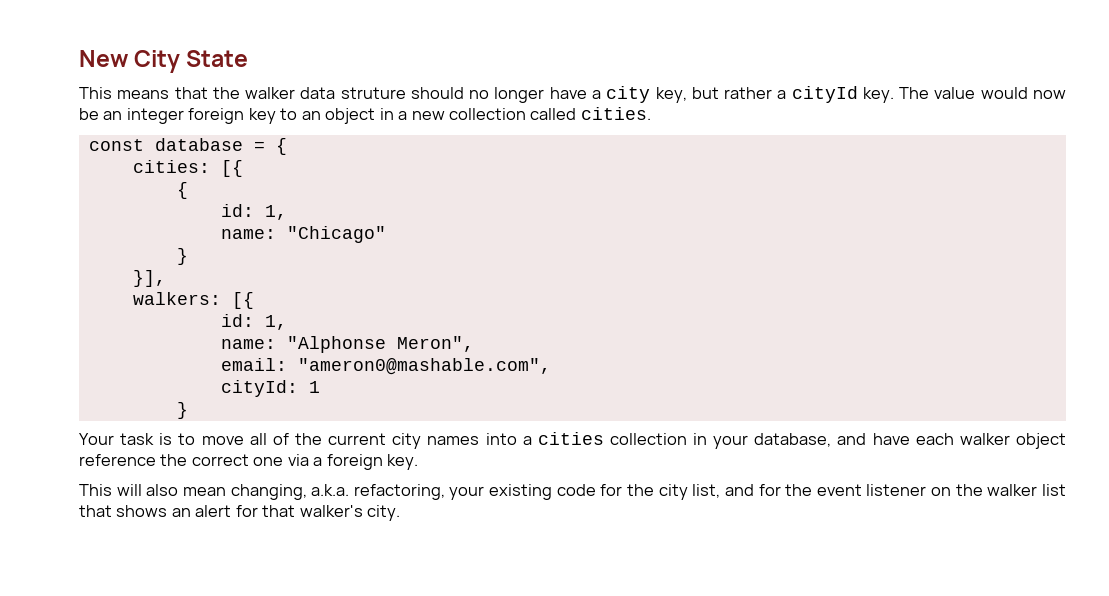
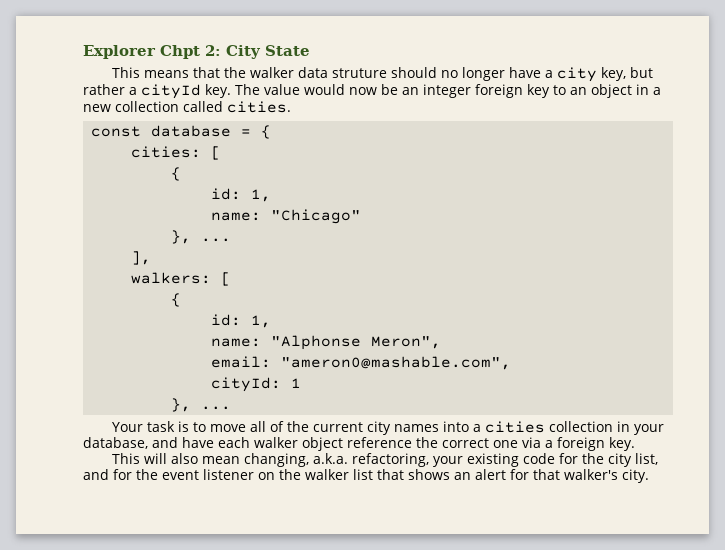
- New City State
+ Explorer Chpt 2: City State
- cities: [{
+ cities: [
  name: "Chicago"
- }
- }],
+ }, ...
+ ],
- walkers: [{
+ walkers: [
+ {
  cityId: 1
- }
+ }, ...

